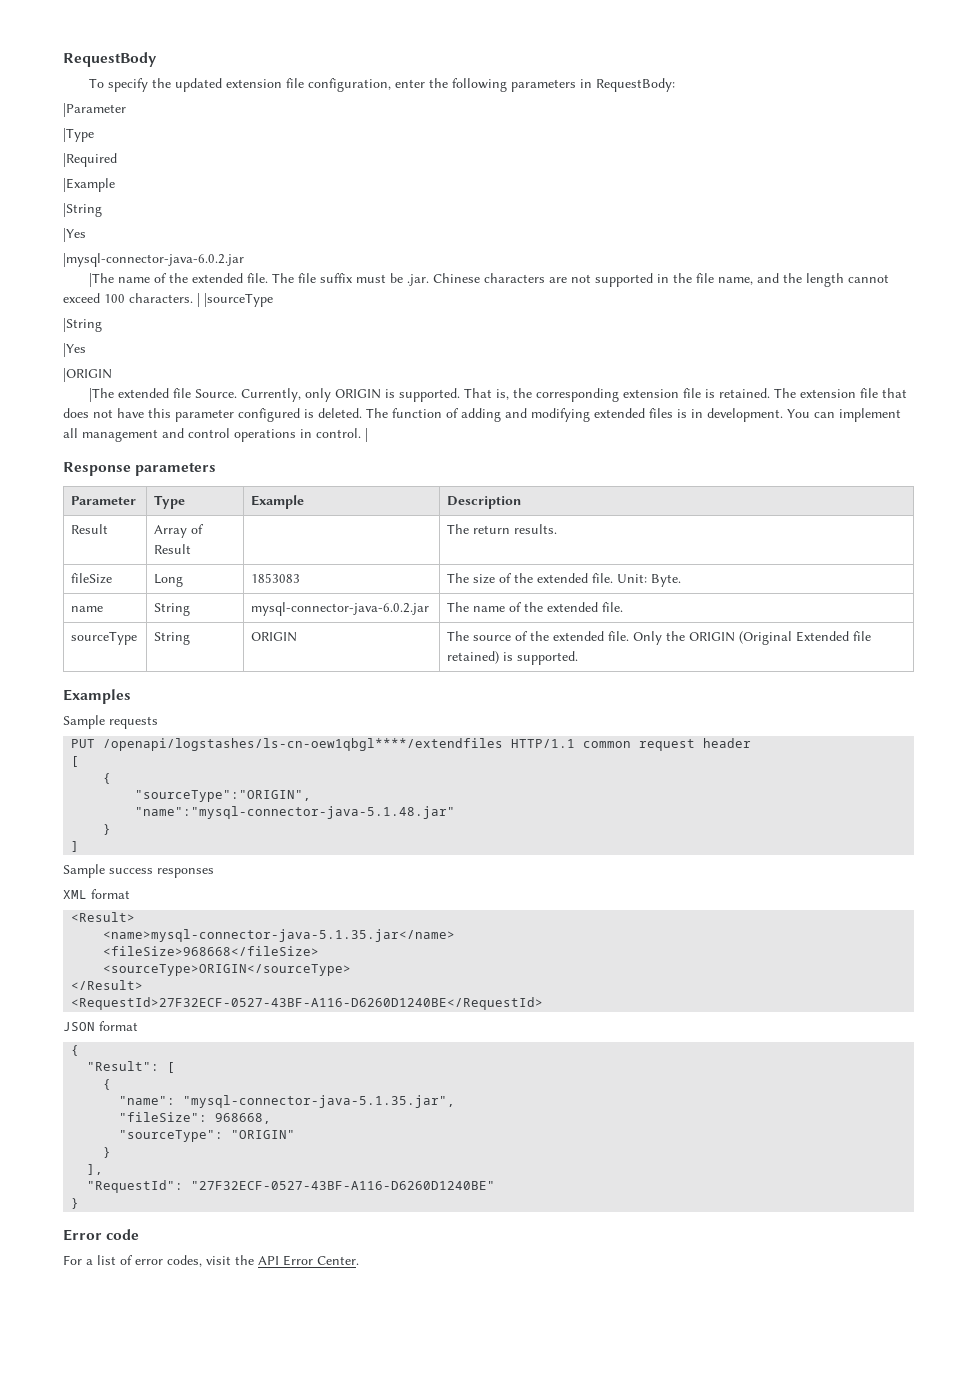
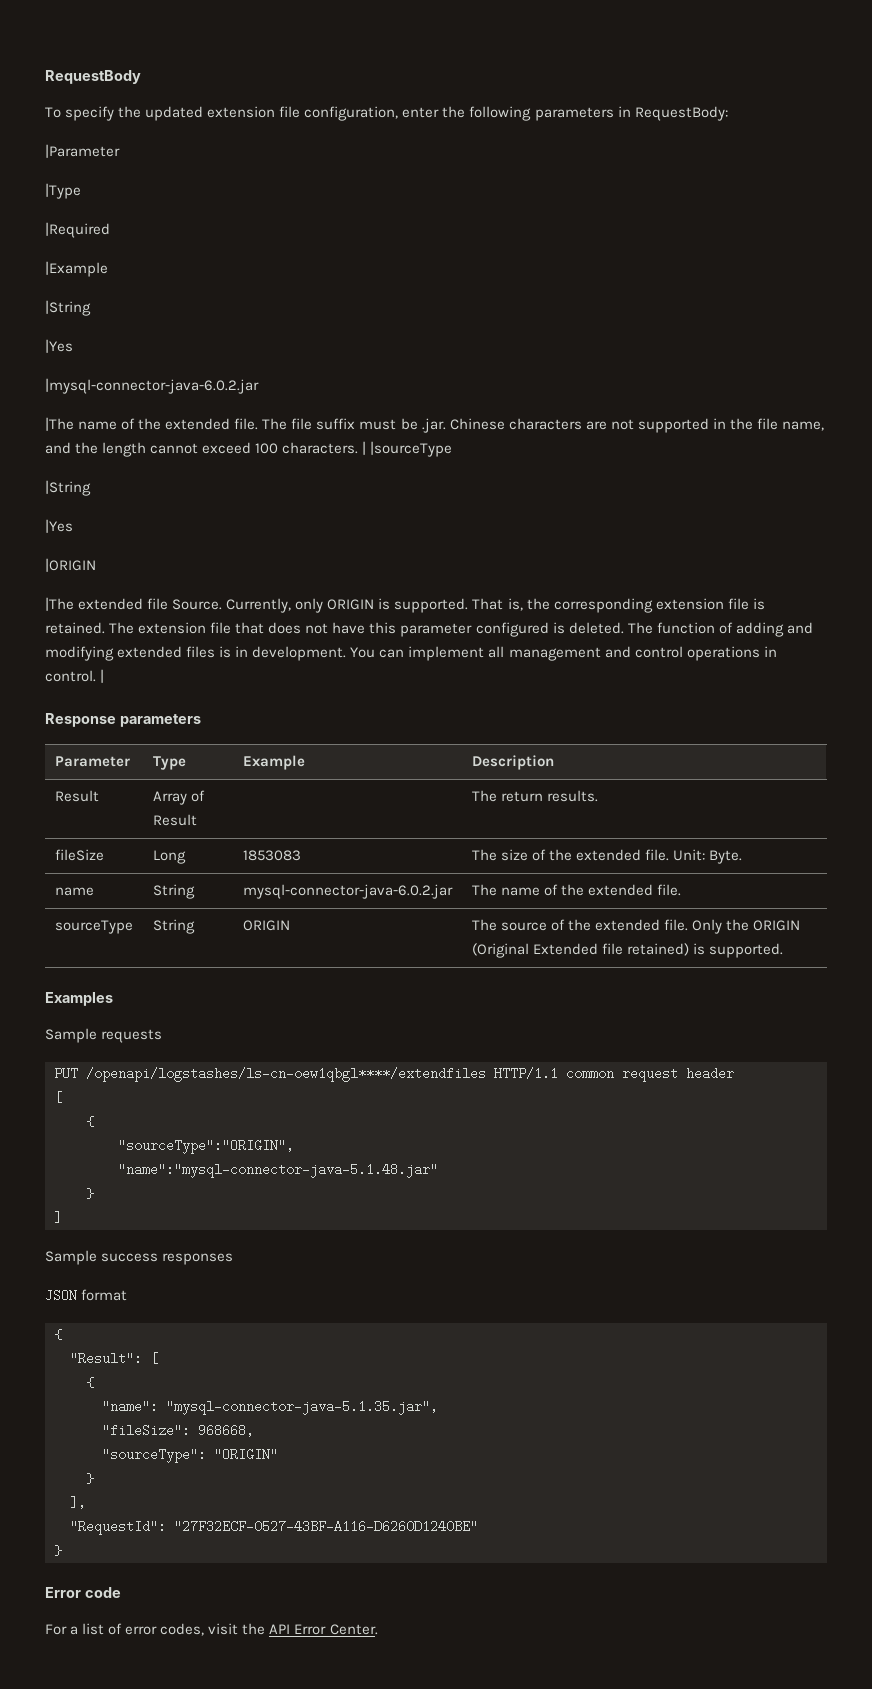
- XML format
- <Result>
- <name>mysql-connector-java-5.1.35.jar</name>
- <fileSize>968668</fileSize>
- <sourceType>ORIGIN</sourceType>
- </Result>
- <RequestId>27F32ECF-0527-43BF-A116-D6260D1240BE</RequestId>

